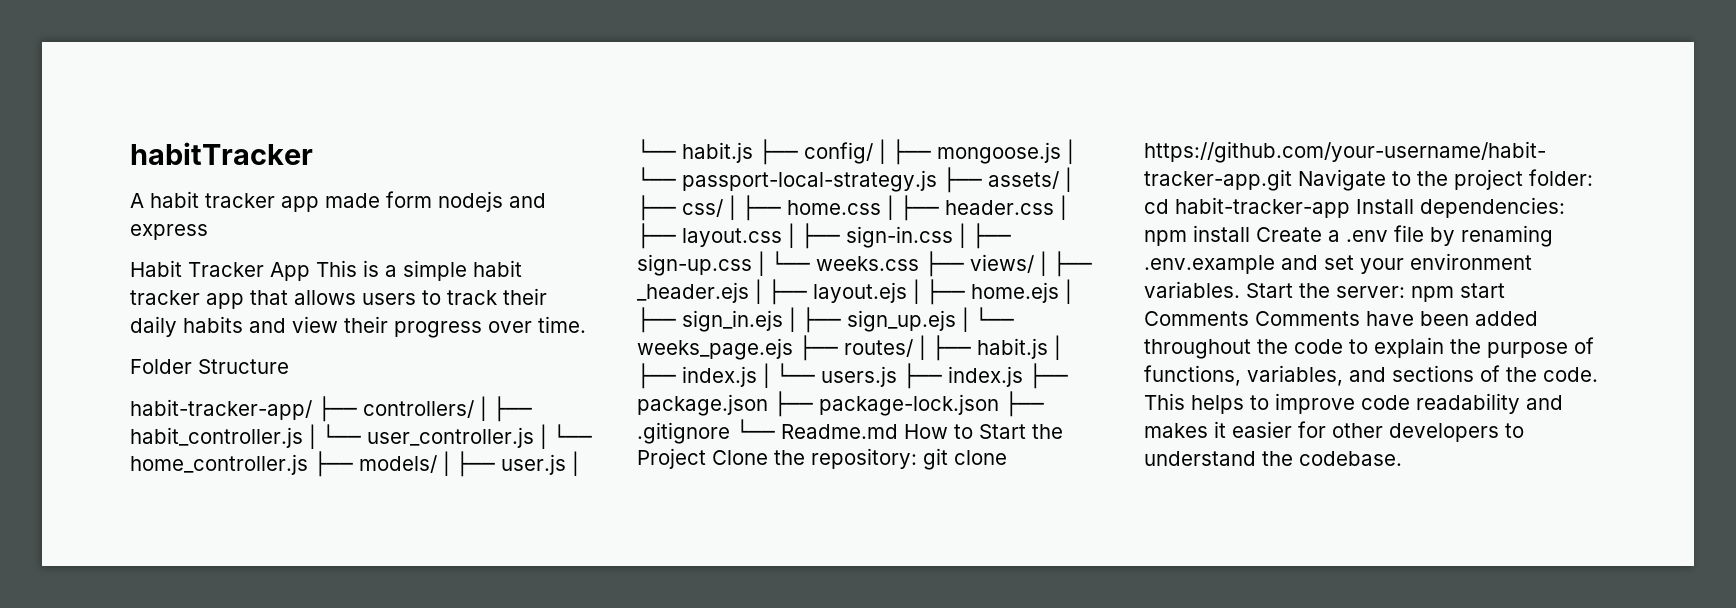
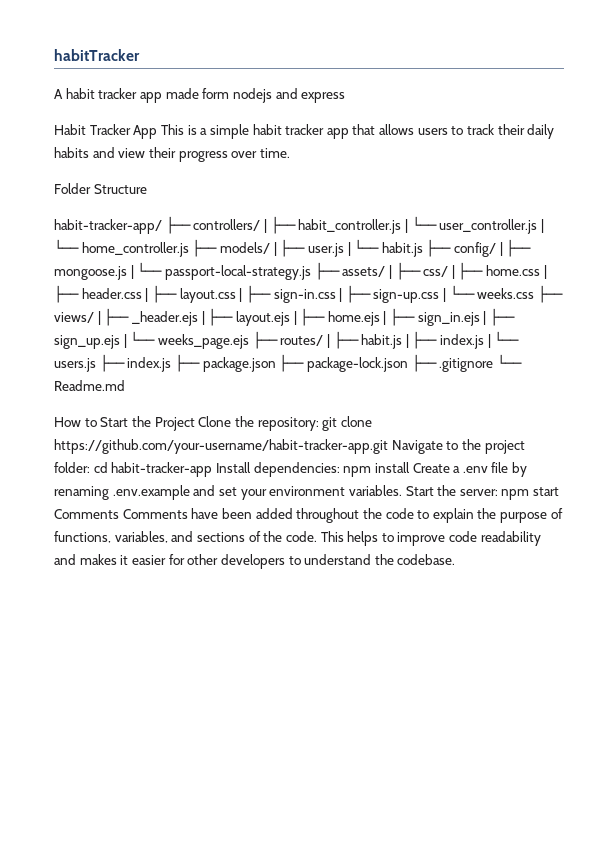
- habit-tracker-app/ ├── controllers/ | ├── habit_controller.js | └── user_controller.js | └── home_controller.js ├── models/ | ├── user.js | └── habit.js ├── config/ | ├── mongoose.js | └── passport-local-strategy.js ├── assets/ | ├── css/ | ├── home.css | ├── header.css | ├── layout.css | ├── sign-in.css | ├── sign-up.css | └── weeks.css ├── views/ | ├── _header.ejs | ├── layout.ejs | ├── home.ejs | ├── sign_in.ejs | ├── sign_up.ejs | └── weeks_page.ejs ├── routes/ | ├── habit.js | ├── index.js | └── users.js ├── index.js ├── package.json ├── package-lock.json ├── .gitignore └── Readme.md How to Start the Project Clone the repository:
+ habit-tracker-app/ ├── controllers/ | ├── habit_controller.js | └── user_controller.js | └── home_controller.js ├── models/ | ├── user.js | └── habit.js ├── config/ | ├── mongoose.js | └── passport-local-strategy.js ├── assets/ | ├── css/ | ├── home.css | ├── header.css | ├── layout.css | ├── sign-in.css | ├── sign-up.css | └── weeks.css ├── views/ | ├── _header.ejs | ├── layout.ejs | ├── home.ejs | ├── sign_in.ejs | ├── sign_up.ejs | └── weeks_page.ejs ├── routes/ | ├── habit.js | ├── index.js | └── users.js ├── index.js ├── package.json ├── package-lock.json ├── .gitignore └── Readme.md
+ How to Start the Project Clone the repository:

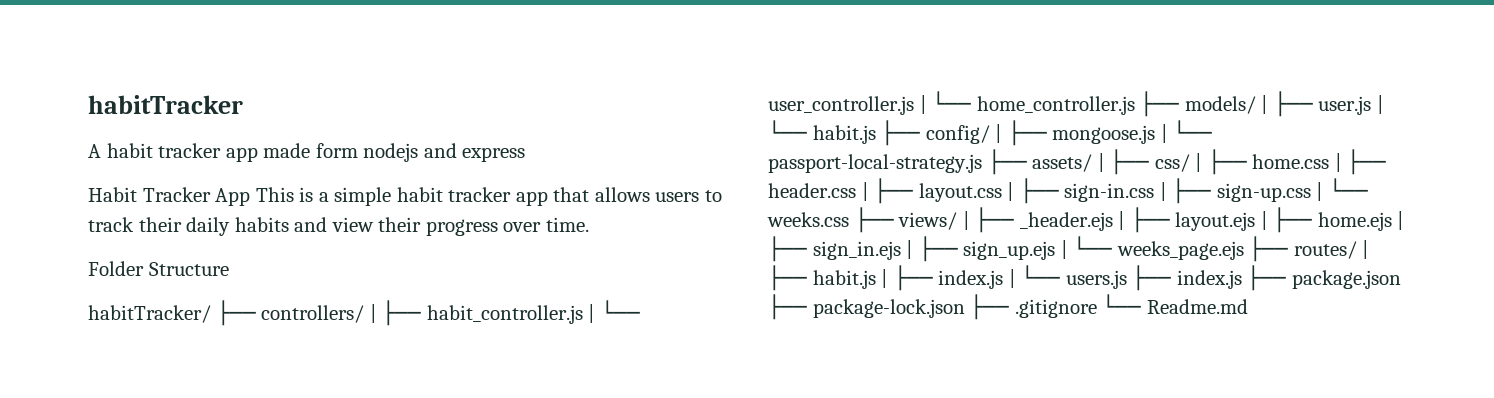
- habit-tracker-app/ ├── controllers/ | ├── habit_controller.js | └── user_controller.js | └── home_controller.js ├── models/ | ├── user.js | └── habit.js ├── config/ | ├── mongoose.js | └── passport-local-strategy.js ├── assets/ | ├── css/ | ├── home.css | ├── header.css | ├── layout.css | ├── sign-in.css | ├── sign-up.css | └── weeks.css ├── views/ | ├── _header.ejs | ├── layout.ejs | ├── home.ejs | ├── sign_in.ejs | ├── sign_up.ejs | └── weeks_page.ejs ├── routes/ | ├── habit.js | ├── index.js | └── users.js ├── index.js ├── package.json ├── package-lock.json ├── .gitignore └── Readme.md
+ habitTracker/ ├── controllers/ | ├── habit_controller.js | └── user_controller.js | └── home_controller.js ├── models/ | ├── user.js | └── habit.js ├── config/ | ├── mongoose.js | └── passport-local-strategy.js ├── assets/ | ├── css/ | ├── home.css | ├── header.css | ├── layout.css | ├── sign-in.css | ├── sign-up.css | └── weeks.css ├── views/ | ├── _header.ejs | ├── layout.ejs | ├── home.ejs | ├── sign_in.ejs | ├── sign_up.ejs | └── weeks_page.ejs ├── routes/ | ├── habit.js | ├── index.js | └── users.js ├── index.js ├── package.json ├── package-lock.json ├── .gitignore └── Readme.md
- How to Start the Project Clone the repository: git clone https://github.com/your-username/habit-tracker-app.git Navigate to the project folder: cd habit-tracker-app Install dependencies: npm install Create a .env file by renaming .env.example and set your environment variables. Start the server: npm start Comments Comments have been added throughout the code to explain the purpose of functions, variables, and sections of the code. This helps to improve code readability and makes it easier for other developers to understand the codebase.

